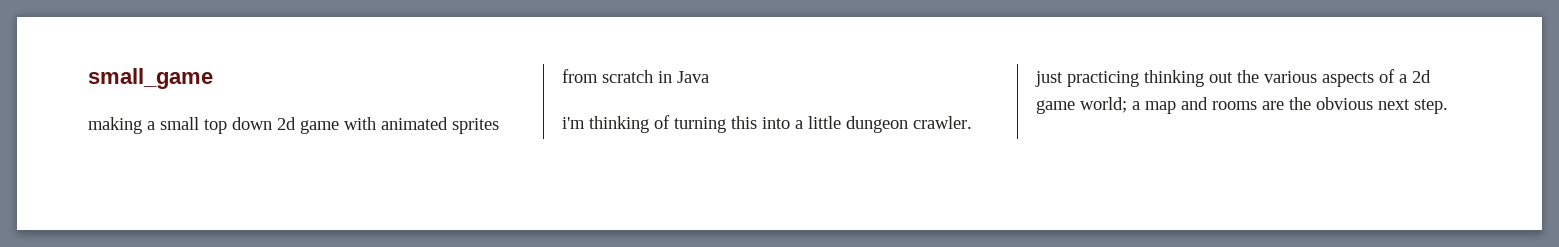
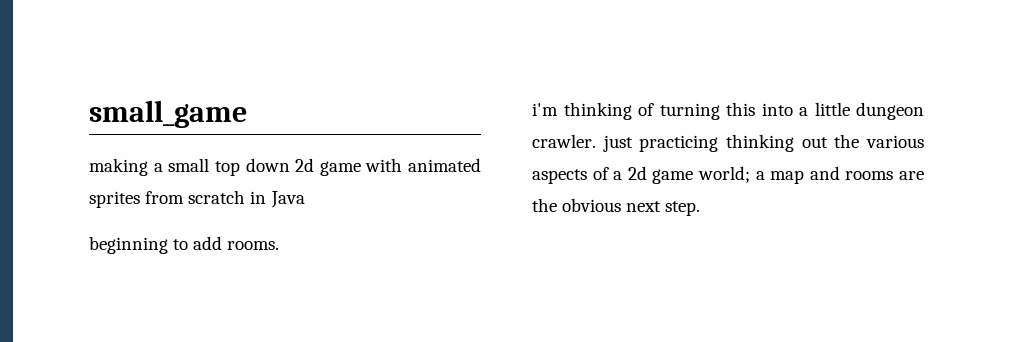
+ beginning to add rooms.

